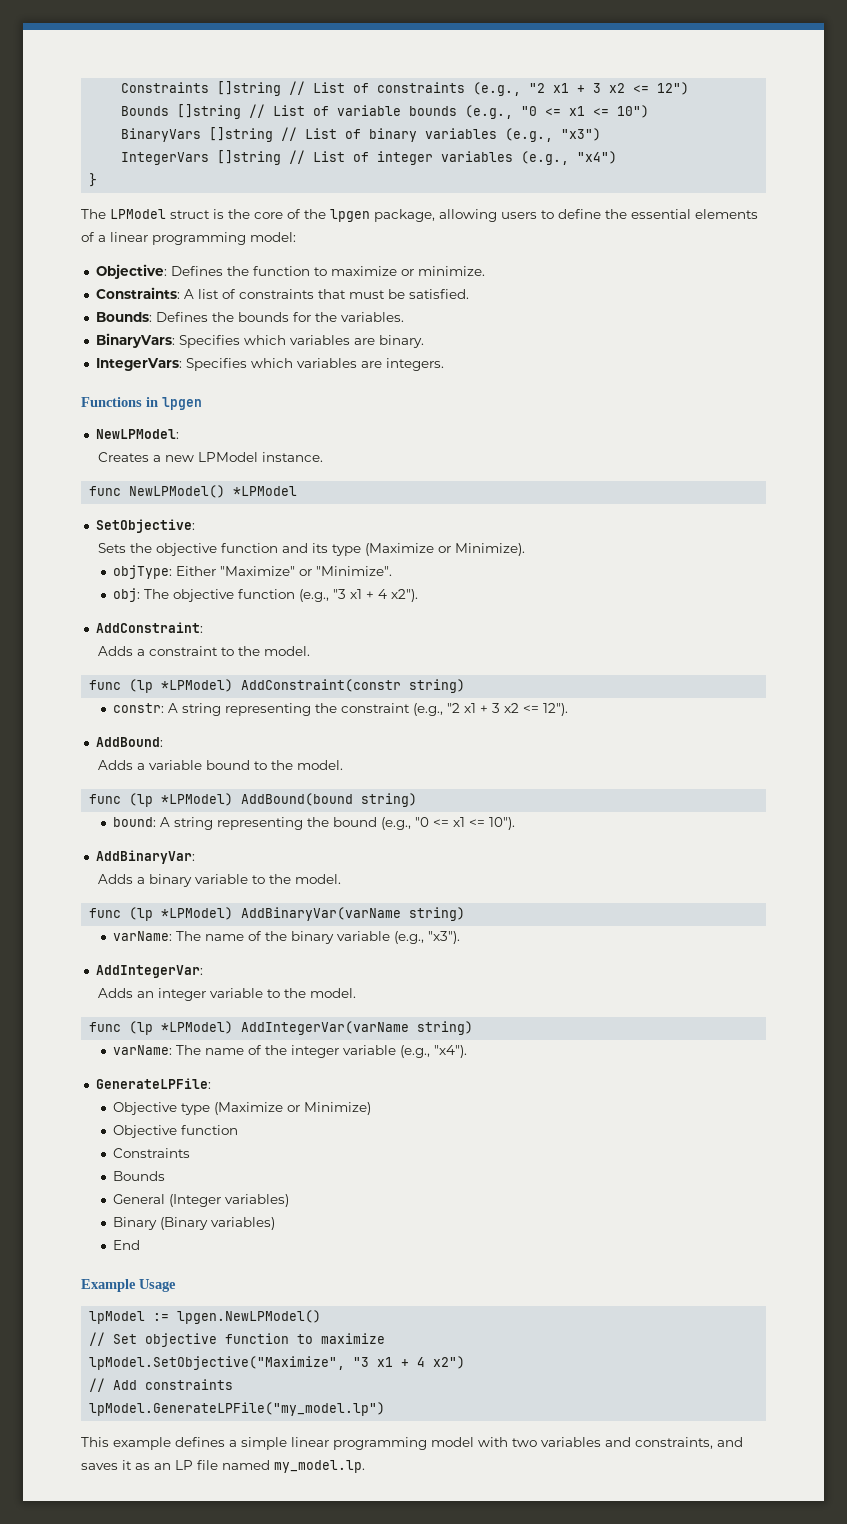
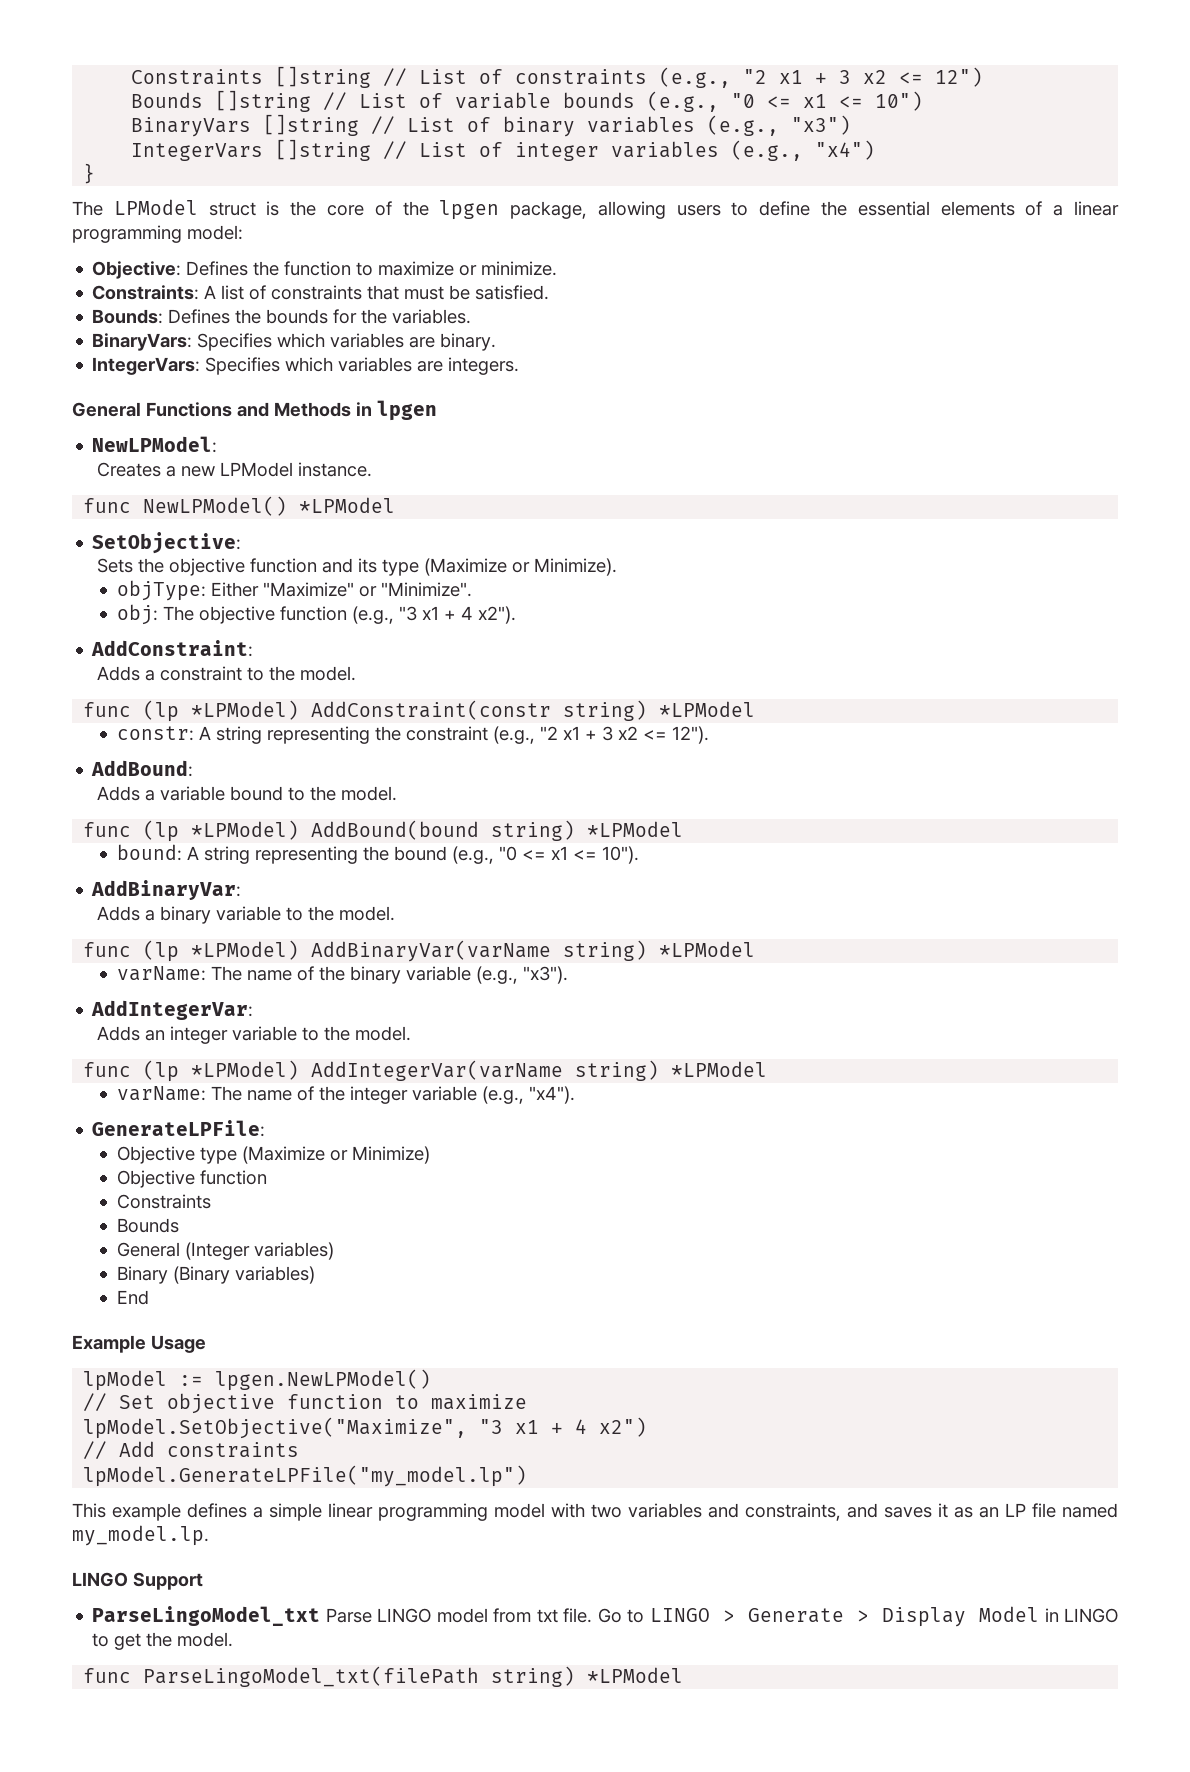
- Functions in lpgen
+ General Functions and Methods in lpgen
- func (lp *LPModel) AddConstraint(constr string)
+ func (lp *LPModel) AddConstraint(constr string) *LPModel
- func (lp *LPModel) AddBound(bound string)
+ func (lp *LPModel) AddBound(bound string) *LPModel
- func (lp *LPModel) AddBinaryVar(varName string)
+ func (lp *LPModel) AddBinaryVar(varName string) *LPModel
- func (lp *LPModel) AddIntegerVar(varName string)
+ func (lp *LPModel) AddIntegerVar(varName string) *LPModel
+ LINGO Support
+ ParseLingoModel_txt Parse LINGO model from txt file. Go to LINGO > Generate > Display Model in LINGO to get the model.
+ func ParseLingoModel_txt(filePath string) *LPModel

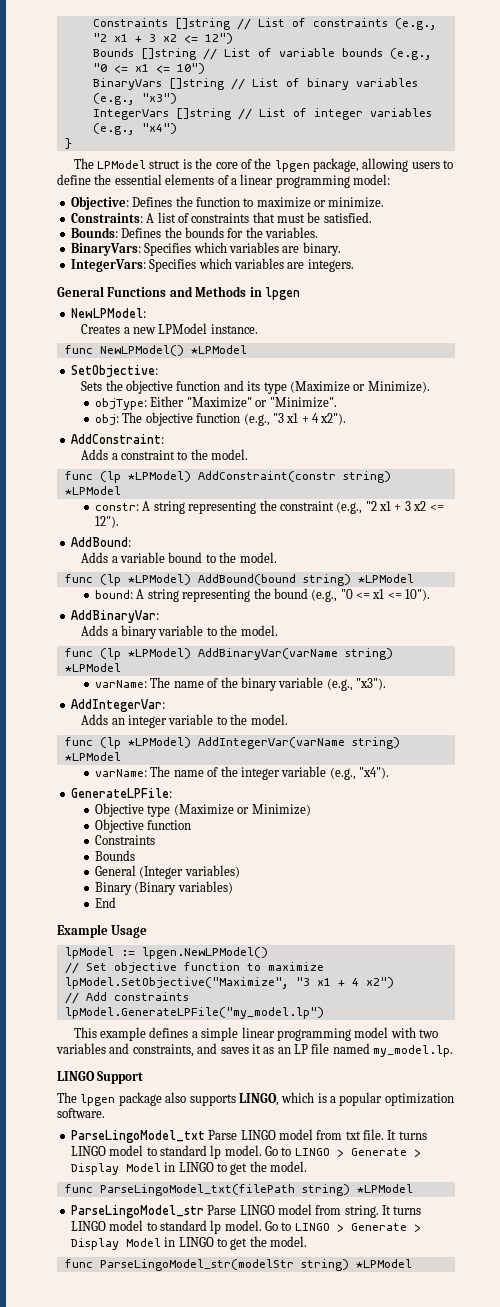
+ The lpgen package also supports LINGO, which is a popular optimization software.
- ParseLingoModel_txt Parse LINGO model from txt file.
+ ParseLingoModel_txt Parse LINGO model from txt file. It turns LINGO model to standard lp model.
+ ParseLingoModel_str Parse LINGO model from string. It turns LINGO model to standard lp model. Go to LINGO > Generate > Display Model in LINGO to get the model.
+ func ParseLingoModel_str(modelStr string) *LPModel

